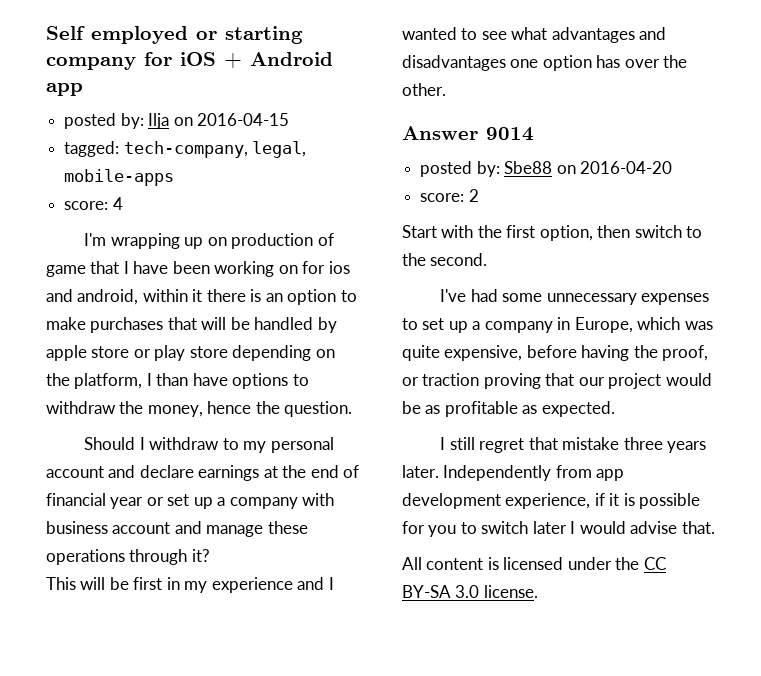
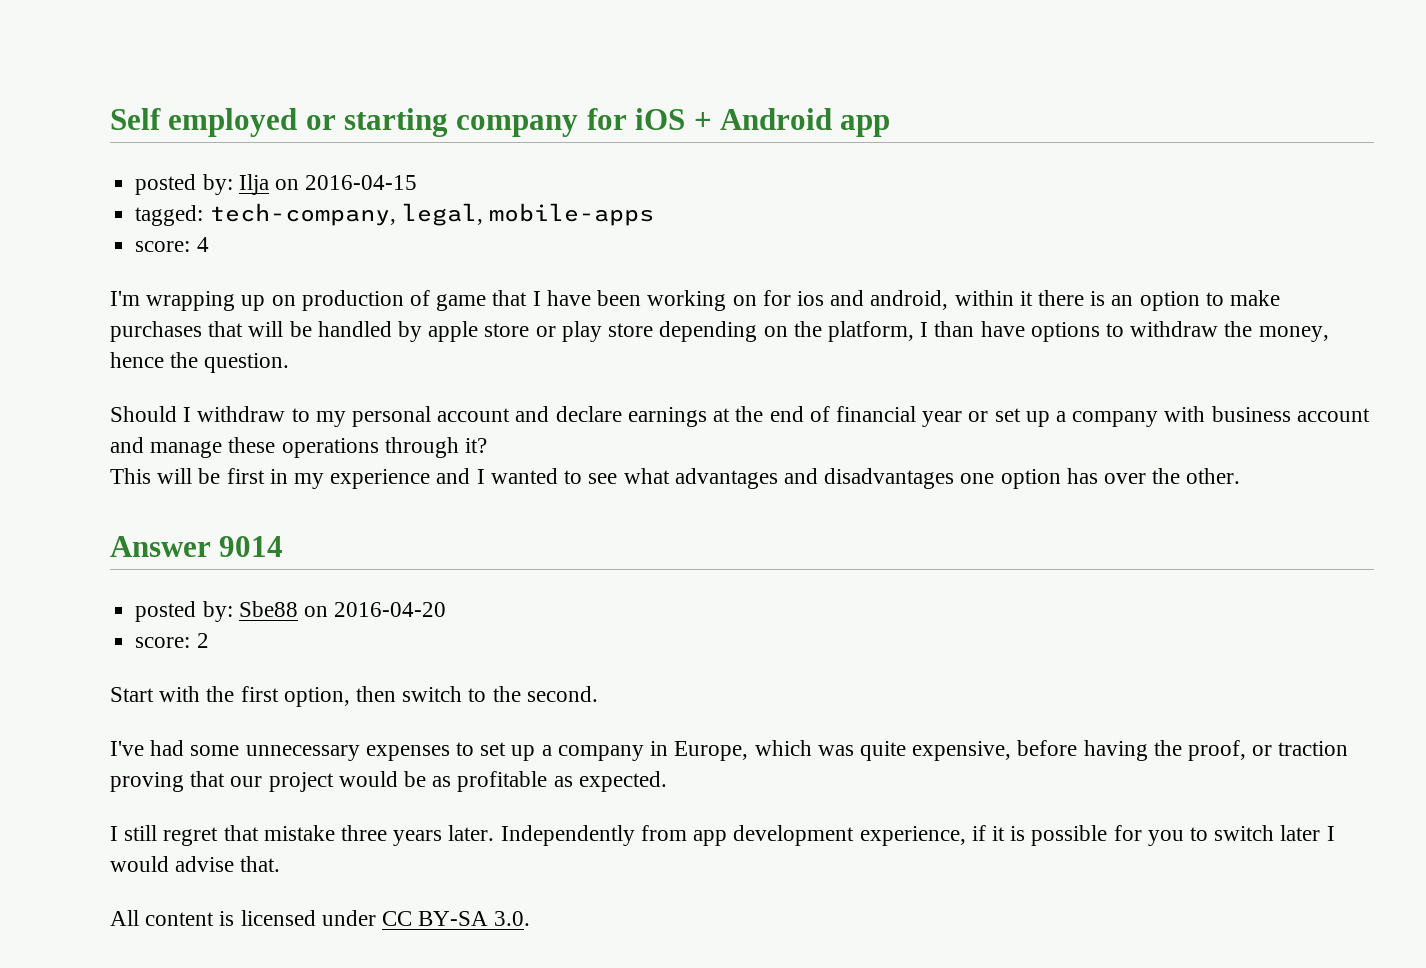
- All content is licensed under the CC BY-SA 3.0 license.
+ All content is licensed under CC BY-SA 3.0.

